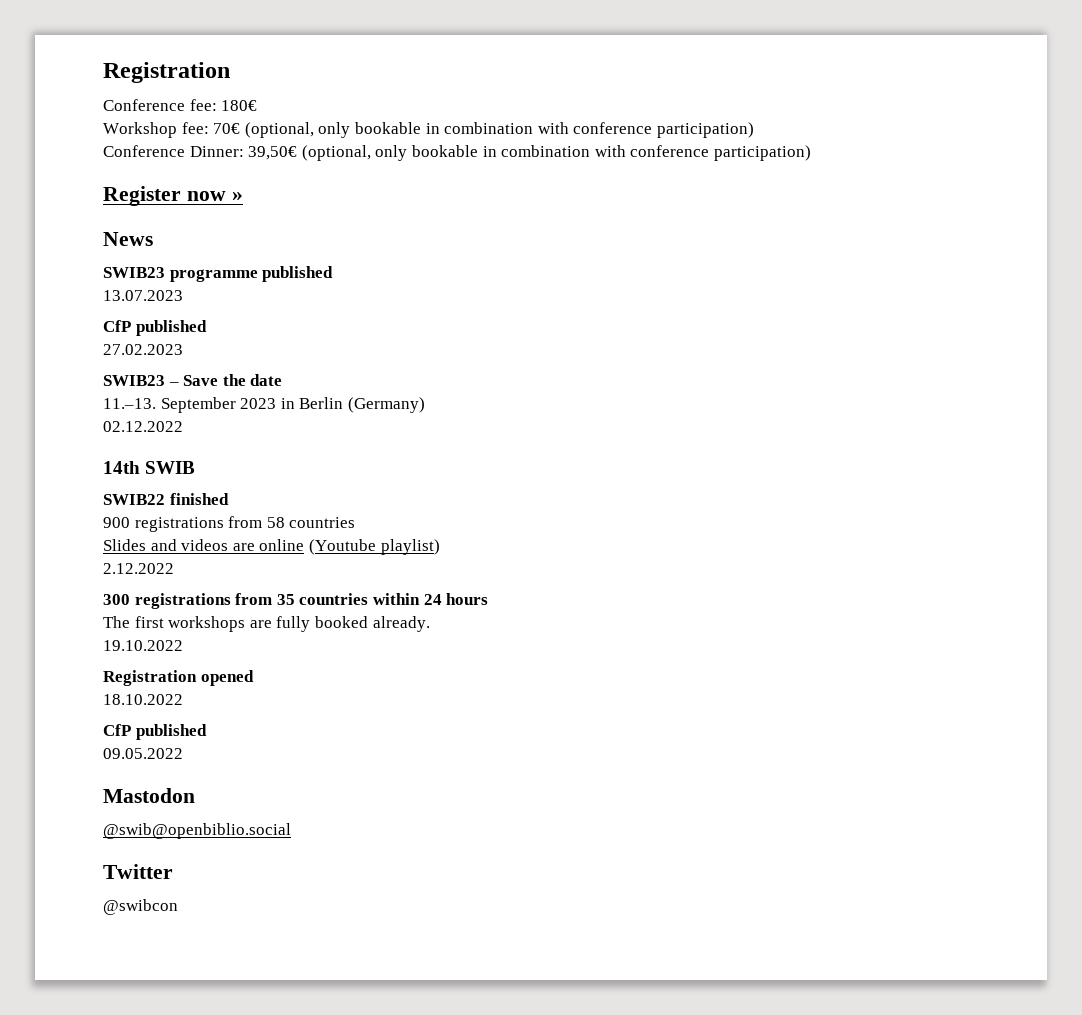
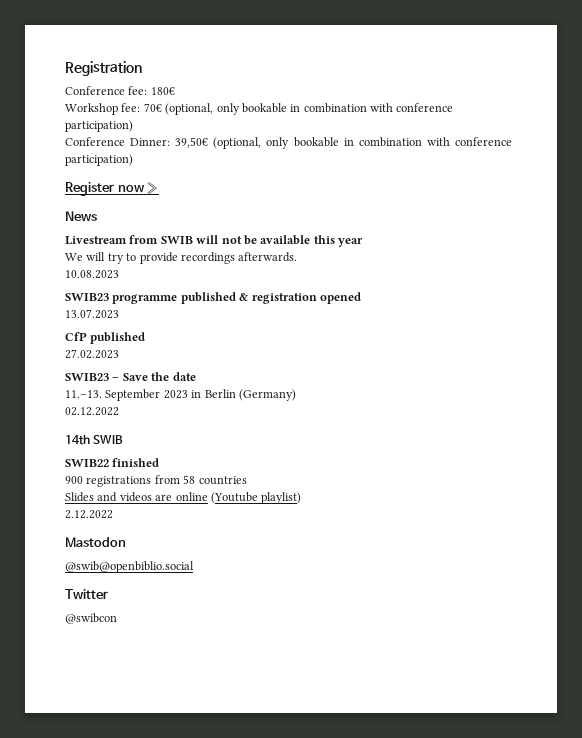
+ Livestream from SWIB will not be available this year
+ We will try to provide recordings afterwards.
+ 10.08.2023
- SWIB23 programme published
+ SWIB23 programme published & registration opened
- 300 registrations from 35 countries within 24 hours
- The first workshops are fully booked already.
- 19.10.2022
- Registration opened
- 18.10.2022
- CfP published
- 09.05.2022

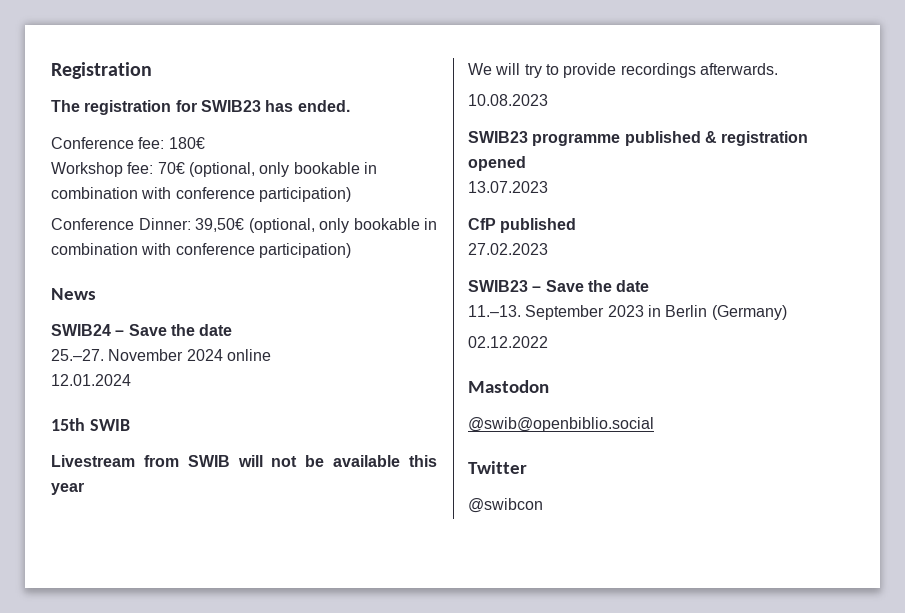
+ The registration for SWIB23 has ended.
- Register now »
  News
+ SWIB24 – Save the date
+ 25.–27. November 2024 online
+ 12.01.2024
+ 15th SWIB
- 14th SWIB
- SWIB22 finished
- 900 registrations from 58 countries
- Slides and videos are online (Youtube playlist)
- 2.12.2022

